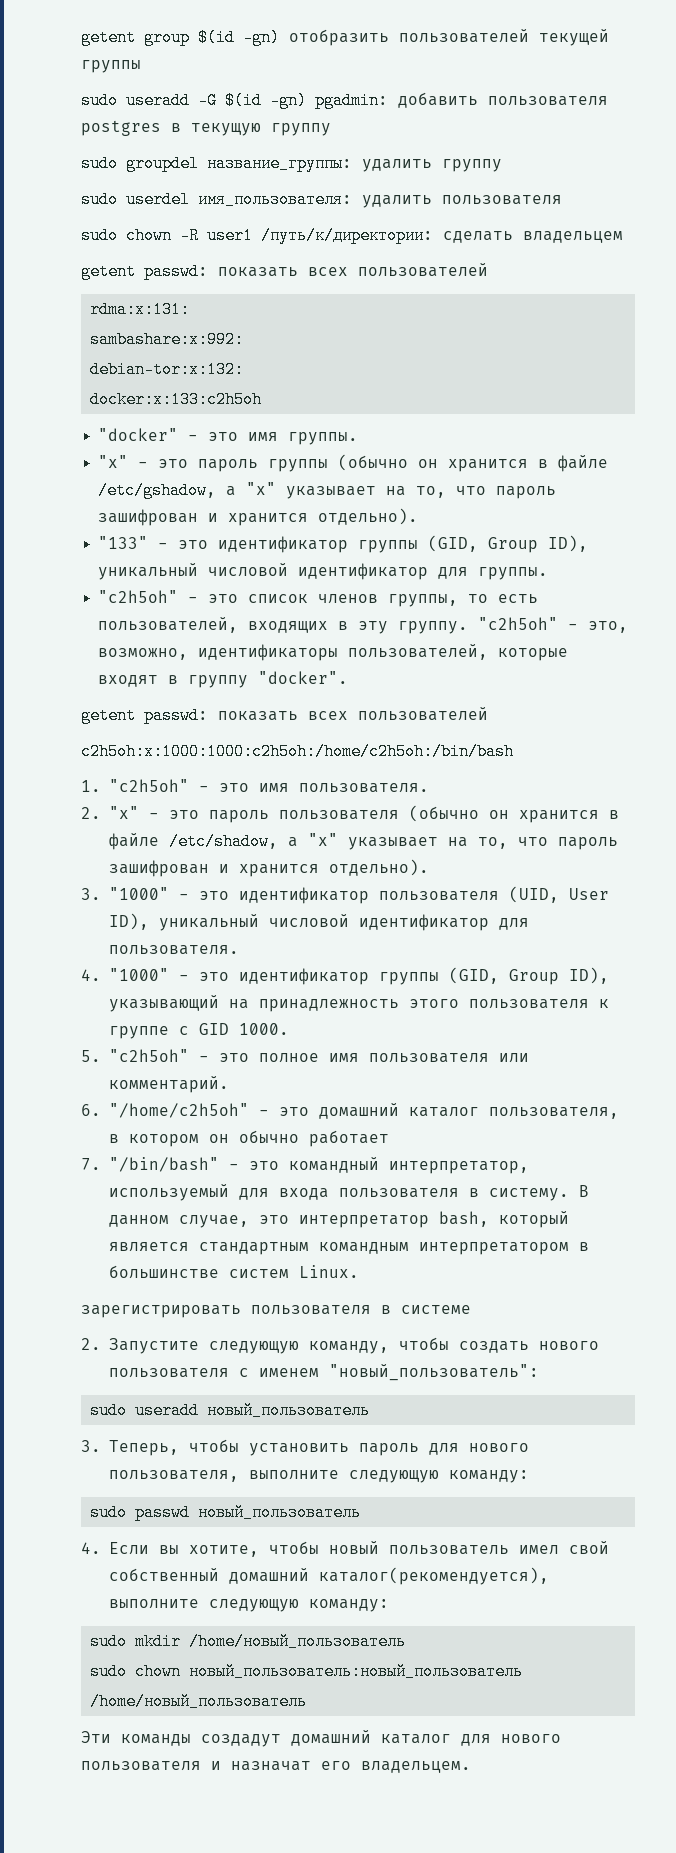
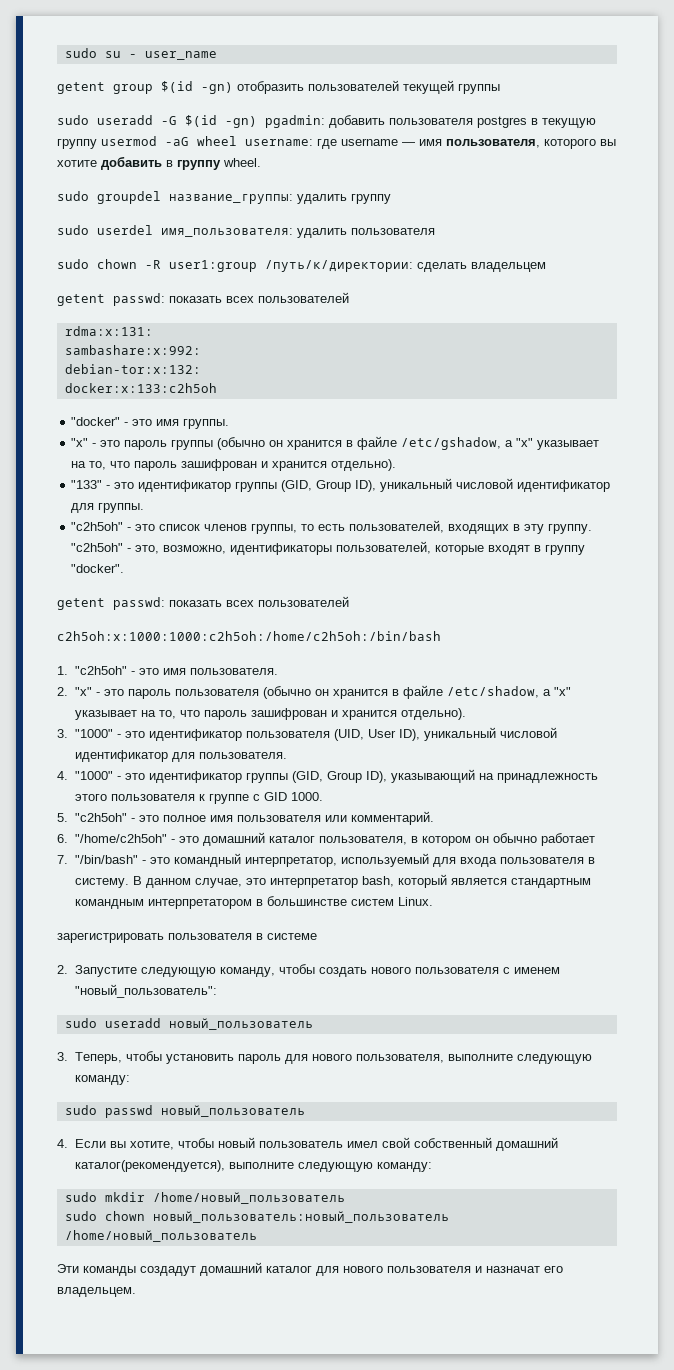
+ sudo su - user_name
- sudo useradd -G $(id -gn) pgadmin: добавить пользователя postgres в текущую группу
+ sudo useradd -G $(id -gn) pgadmin: добавить пользователя postgres в текущую группу usermod -aG wheel username: где username — имя пользователя, которого вы хотите добавить в группу wheel.
- sudo chown -R user1 /путь/к/директории: сделать владельцем
+ sudo chown -R user1:group /путь/к/директории: сделать владельцем

